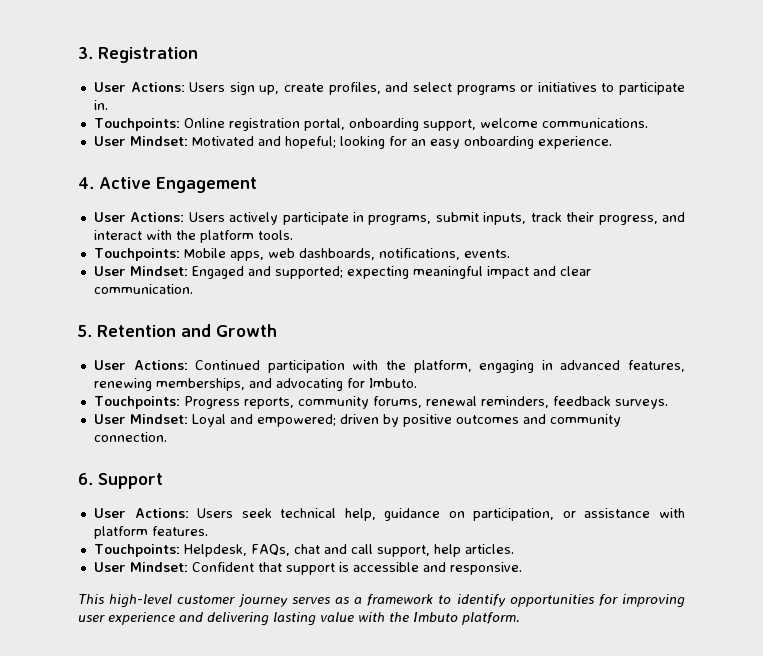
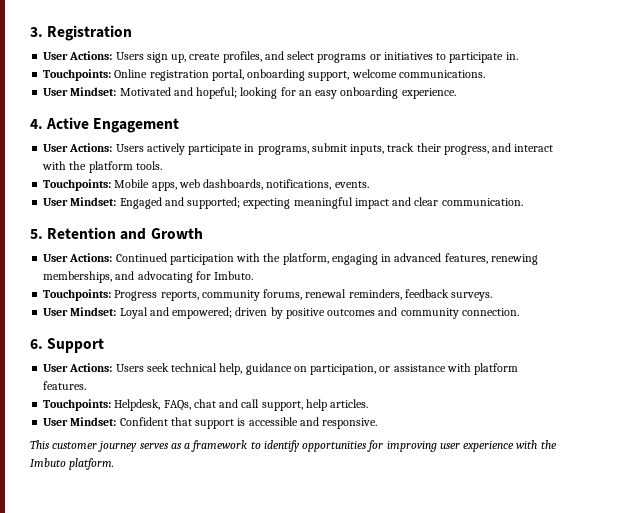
- This high-level customer journey serves as a framework to identify opportunities for improving user experience and delivering lasting value with the Imbuto platform.
+ This customer journey serves as a framework to identify opportunities for improving user experience with the Imbuto platform.

